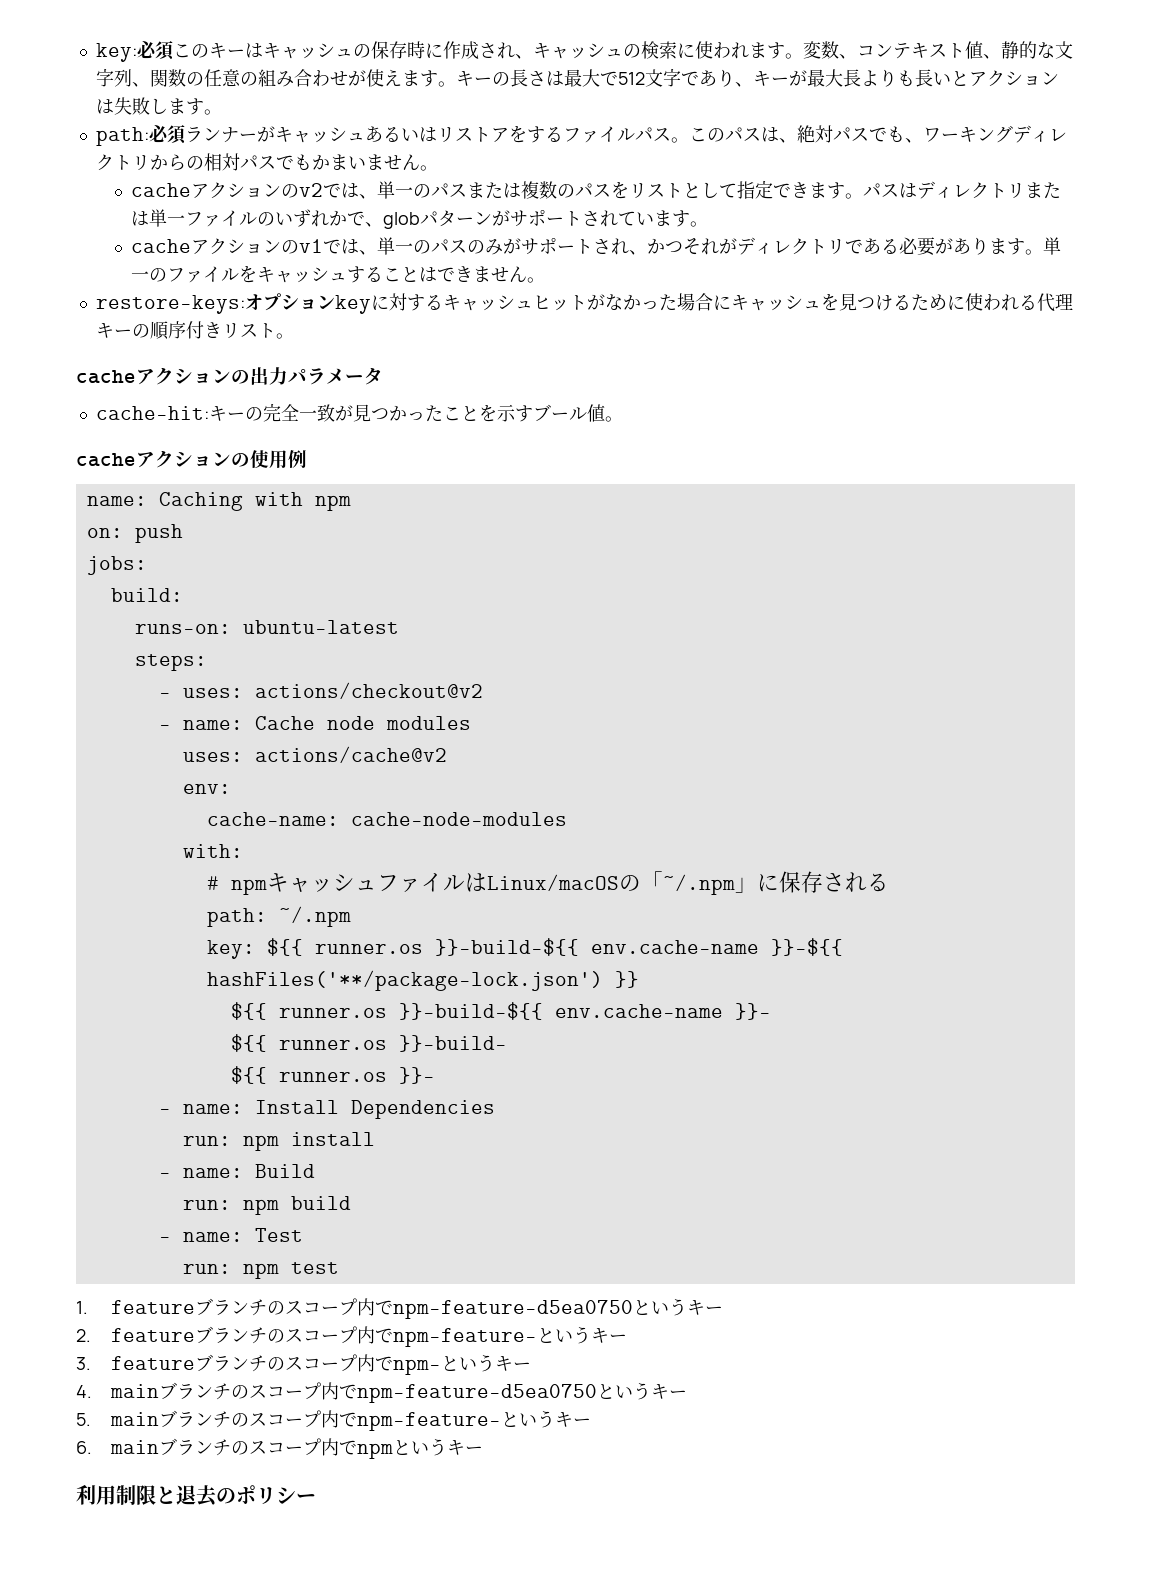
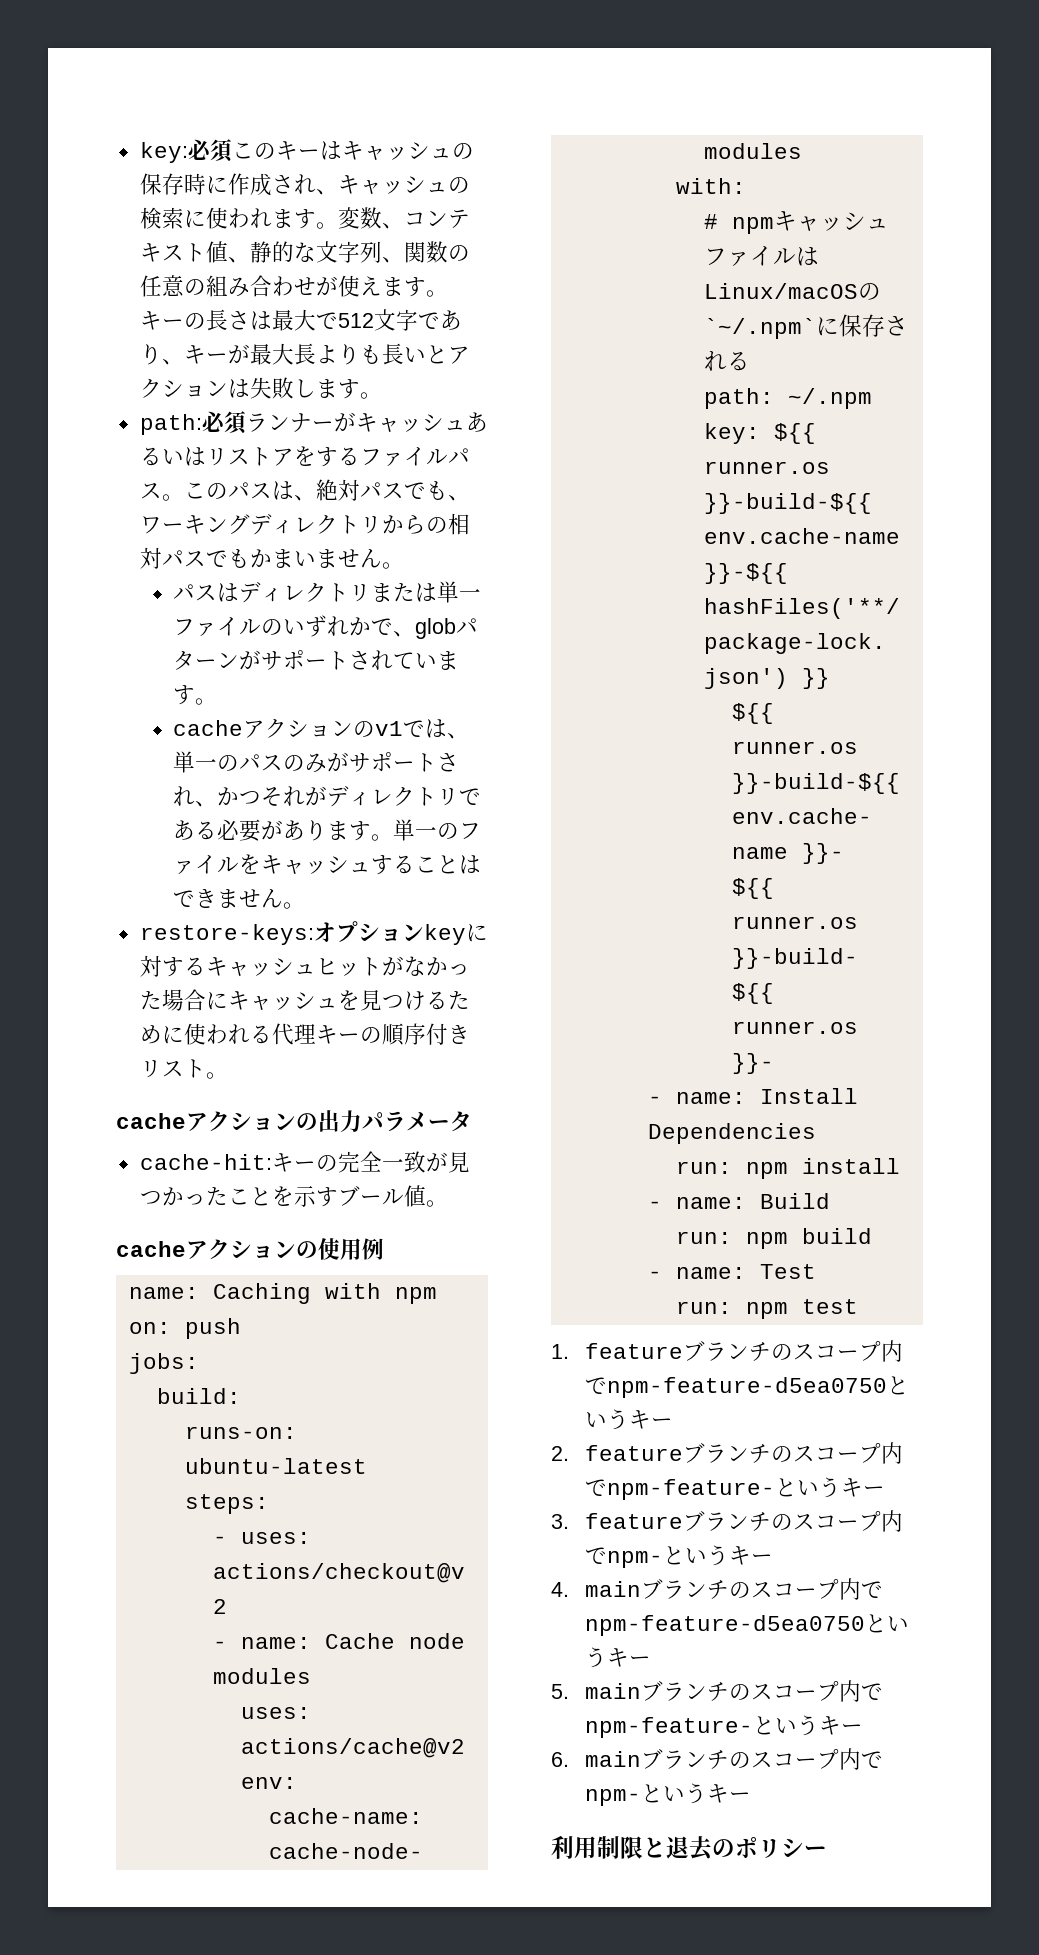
- cacheアクションのv2では、単一のパスまたは複数のパスをリストとして指定できます。
- # npmキャッシュファイルはLinux/macOSの「~/.npm」に保存される
+ # npmキャッシュファイルはLinux/macOSの`~/.npm`に保存される
- 6. mainブランチのスコープ内でnpmというキー
+ 6. mainブランチのスコープ内でnpm-というキー

